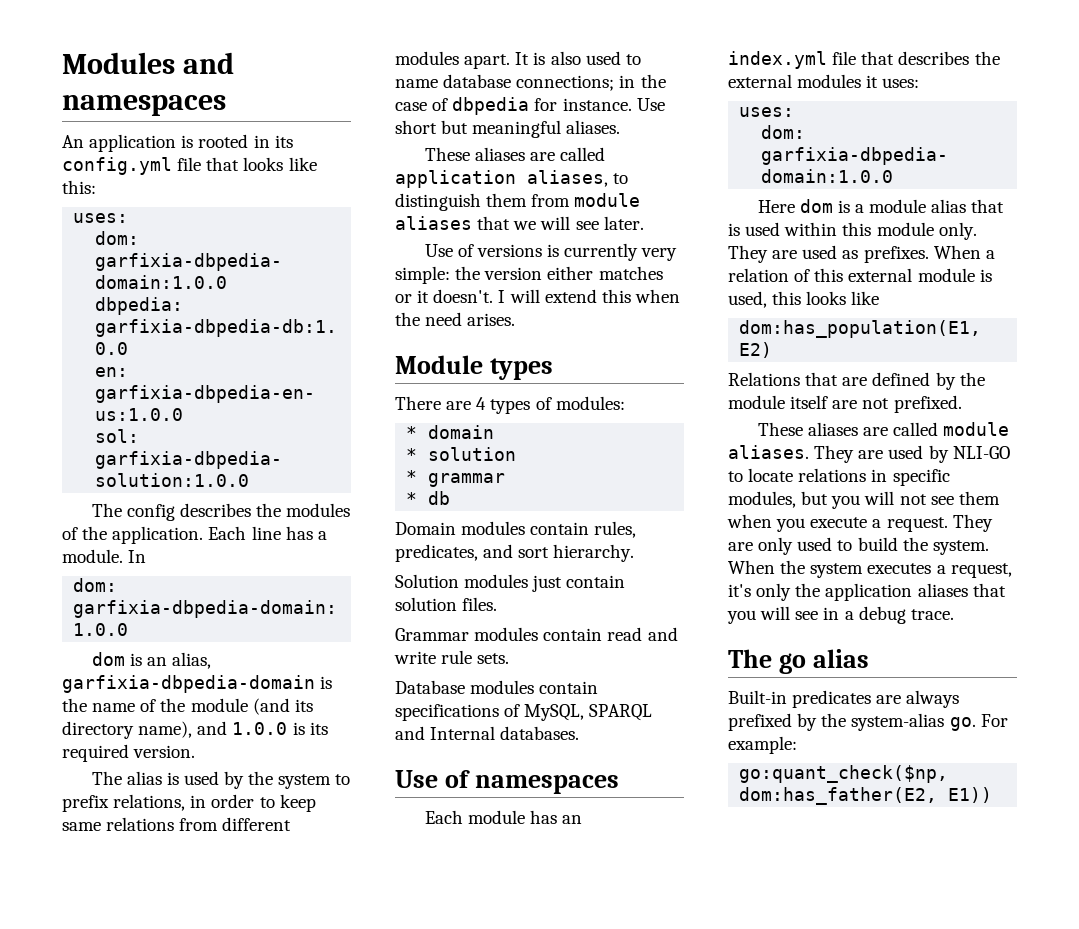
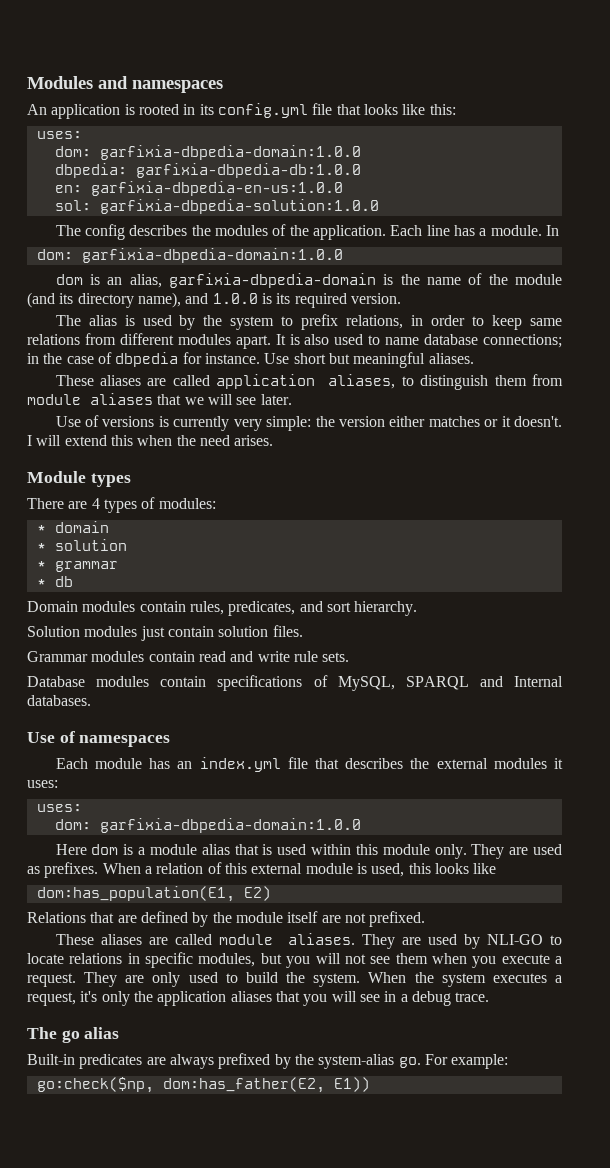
- go:quant_check($np, dom:has_father(E2, E1))
+ go:check($np, dom:has_father(E2, E1))

